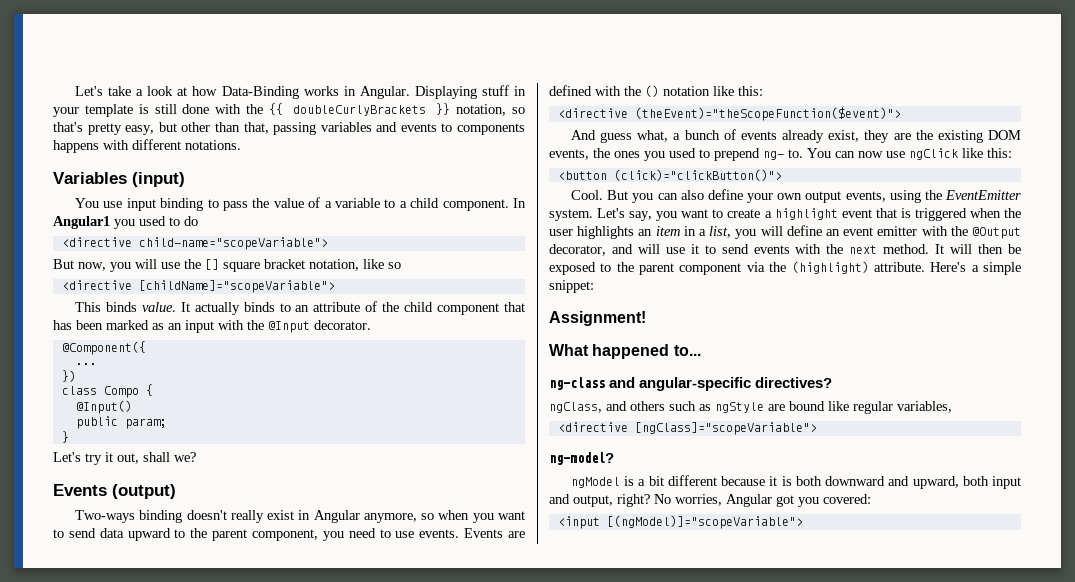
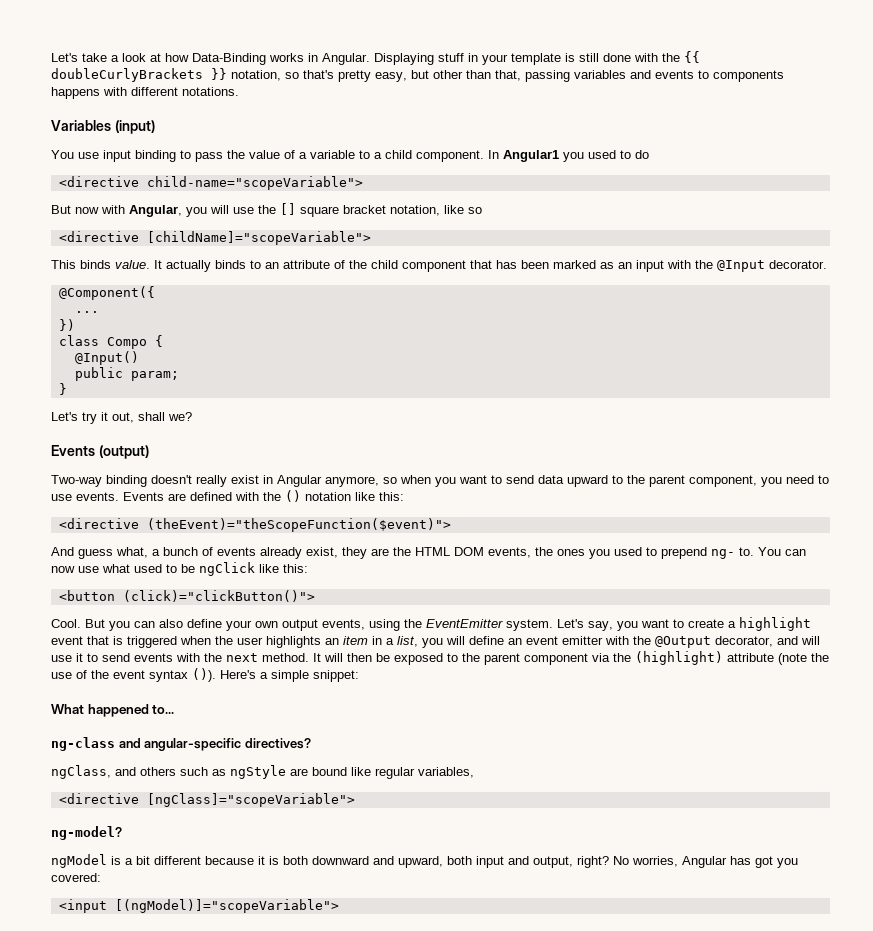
- But now, you will use the [] square bracket notation, like so
+ But now with Angular, you will use the [] square bracket notation, like so
- Two-ways binding doesn't really exist in Angular anymore, so when you want to send data upward to the parent component, you need to use events.
+ Two-way binding doesn't really exist in Angular anymore, so when you want to send data upward to the parent component, you need to use events.
- And guess what, a bunch of events already exist, they are the existing DOM events, the ones you used to prepend ng- to.
+ And guess what, a bunch of events already exist, they are the HTML DOM events, the ones you used to prepend ng- to.
- You can now use ngClick like this:
+ You can now use what used to be ngClick like this:
- It will then be exposed to the parent component via the (highlight) attribute.
+ It will then be exposed to the parent component via the (highlight) attribute (note the use of the event syntax ()).
- Assignment!
- No worries, Angular got you covered:
+ No worries, Angular has got you covered:

